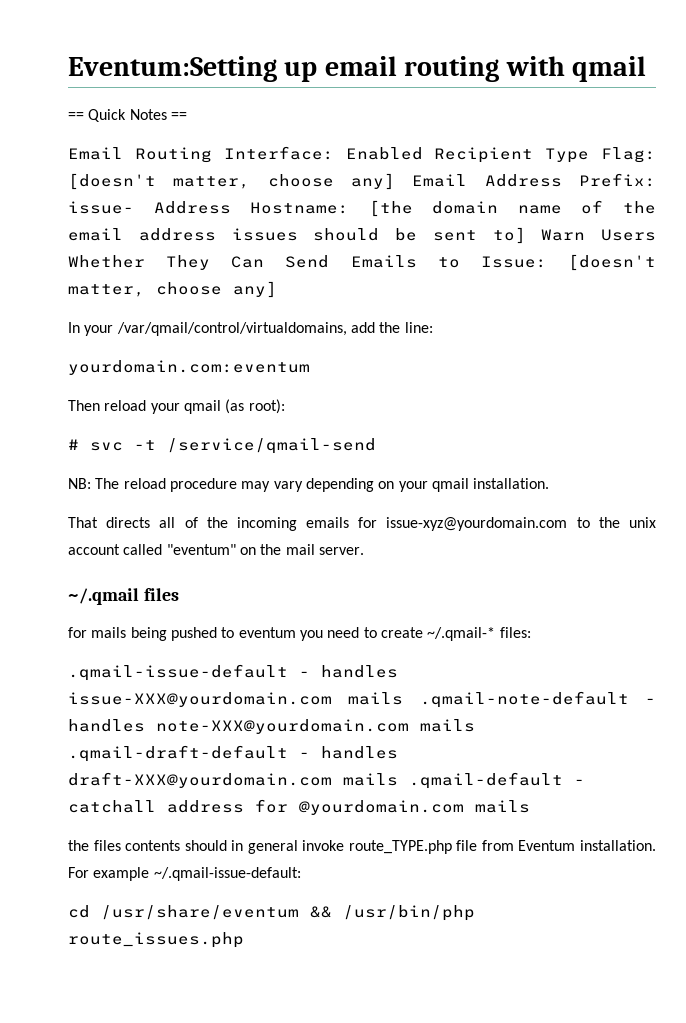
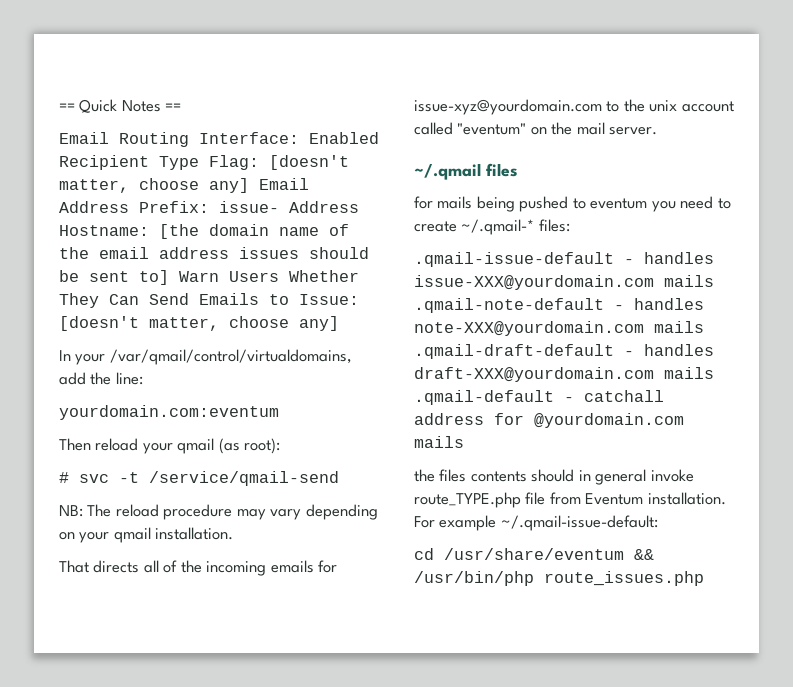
- Eventum:Setting up email routing with qmail

